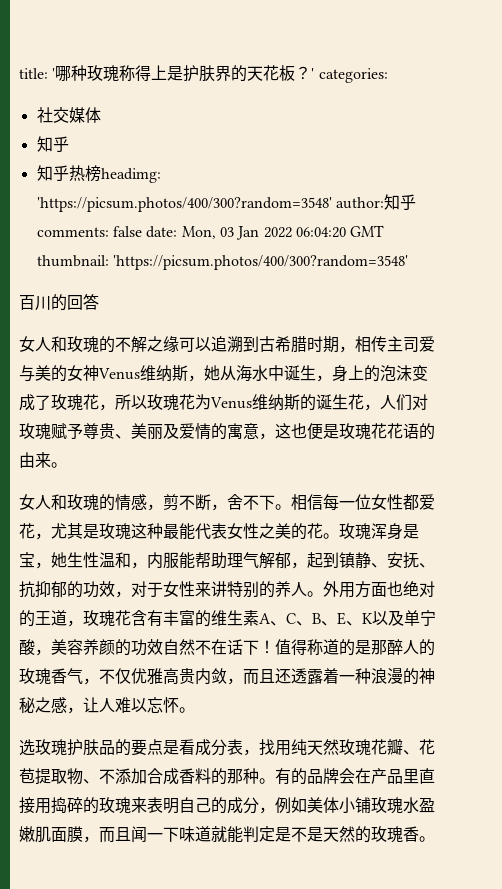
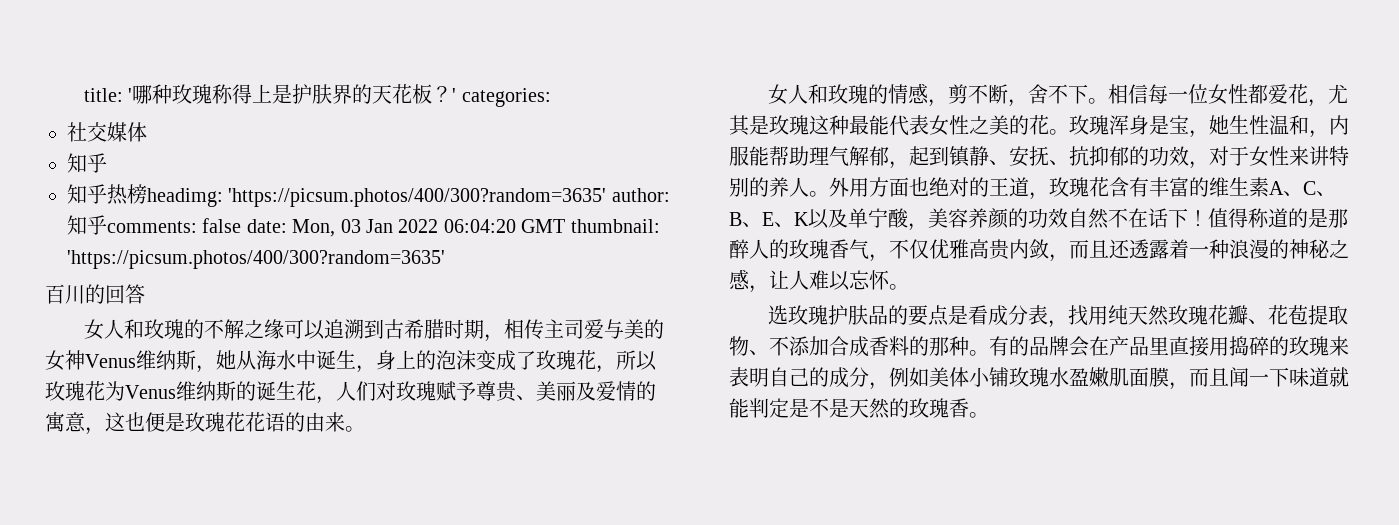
- 知乎热榜headimg: 'https://picsum.photos/400/300?random=3548' author:知乎comments: false date: Mon, 03 Jan 2022 06:04:20 GMT thumbnail: 'https://picsum.photos/400/300?random=3548'
+ 知乎热榜headimg: 'https://picsum.photos/400/300?random=3635' author:知乎comments: false date: Mon, 03 Jan 2022 06:04:20 GMT thumbnail: 'https://picsum.photos/400/300?random=3635'

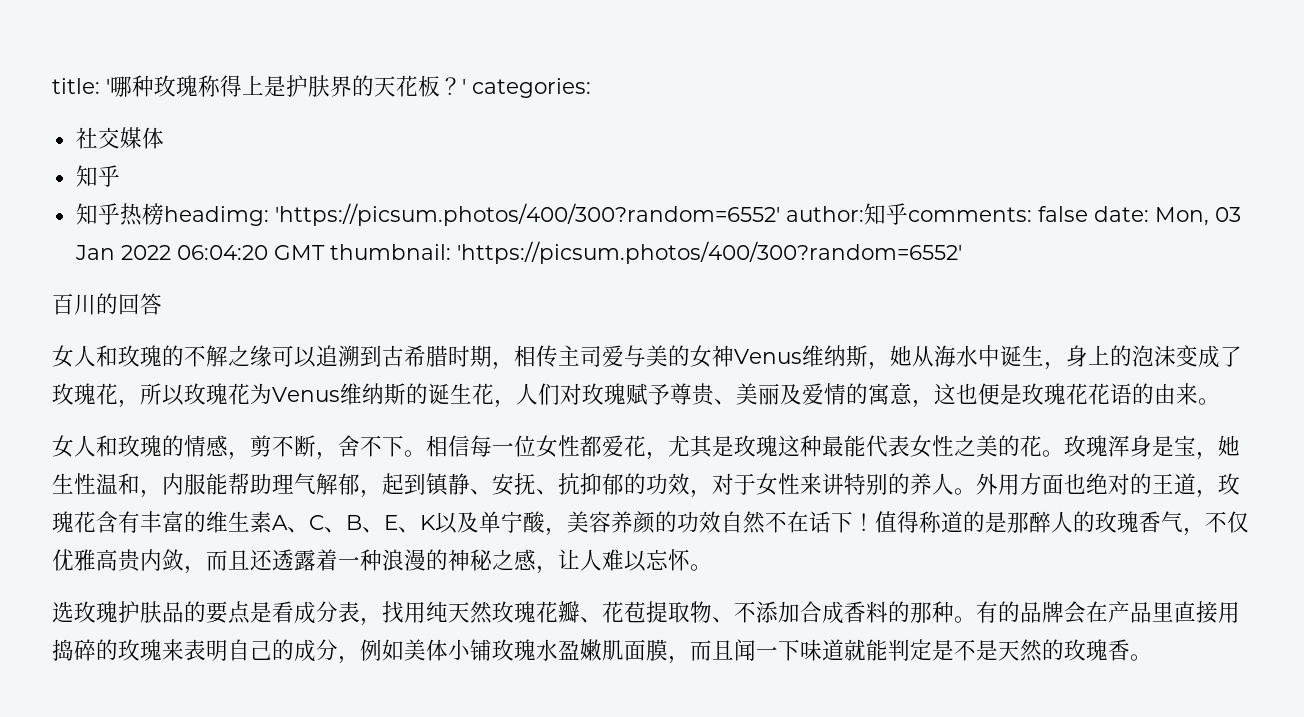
- 知乎热榜headimg: 'https://picsum.photos/400/300?random=3635' author:知乎comments: false date: Mon, 03 Jan 2022 06:04:20 GMT thumbnail: 'https://picsum.photos/400/300?random=3635'
+ 知乎热榜headimg: 'https://picsum.photos/400/300?random=6552' author:知乎comments: false date: Mon, 03 Jan 2022 06:04:20 GMT thumbnail: 'https://picsum.photos/400/300?random=6552'

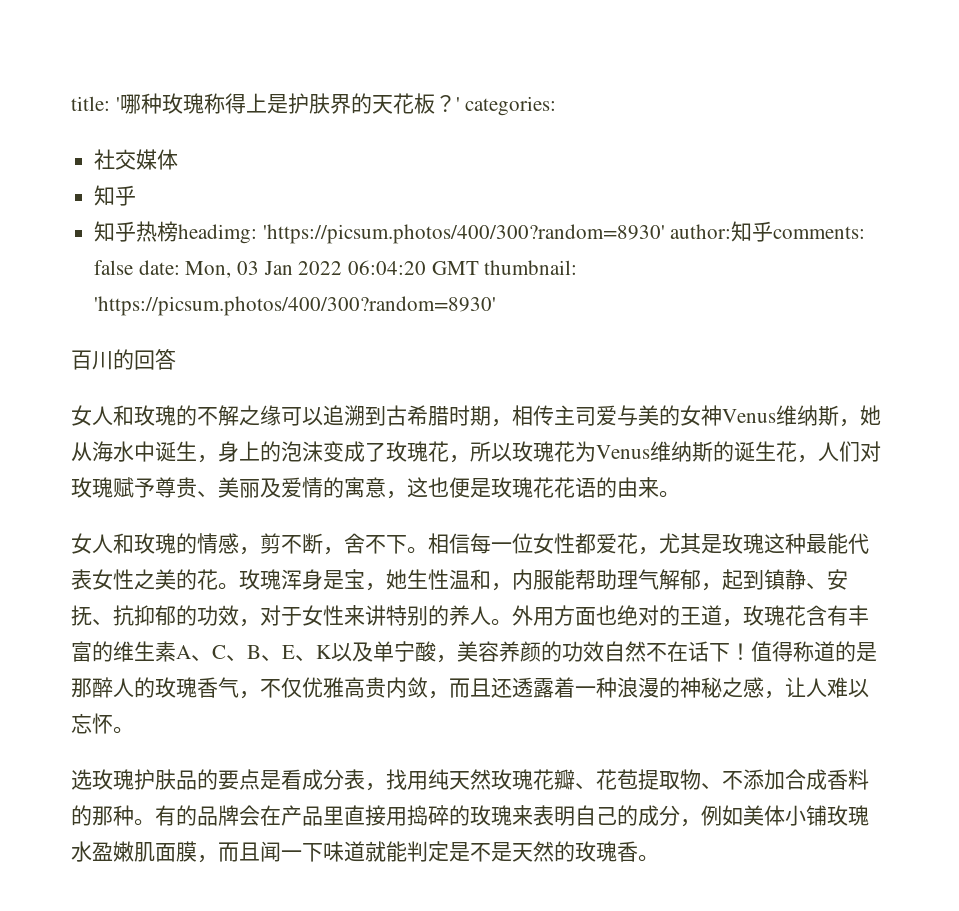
- 知乎热榜headimg: 'https://picsum.photos/400/300?random=6552' author:知乎comments: false date: Mon, 03 Jan 2022 06:04:20 GMT thumbnail: 'https://picsum.photos/400/300?random=6552'
+ 知乎热榜headimg: 'https://picsum.photos/400/300?random=8930' author:知乎comments: false date: Mon, 03 Jan 2022 06:04:20 GMT thumbnail: 'https://picsum.photos/400/300?random=8930'

